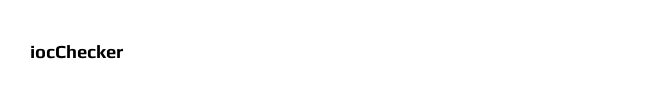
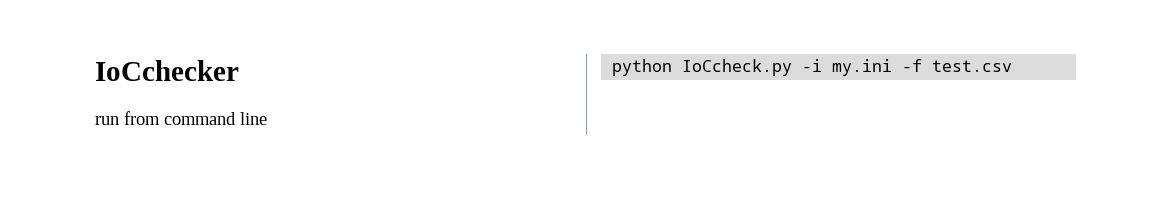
- iocChecker
+ IoCchecker
+ run from command line
+ python IoCcheck.py -i my.ini -f test.csv

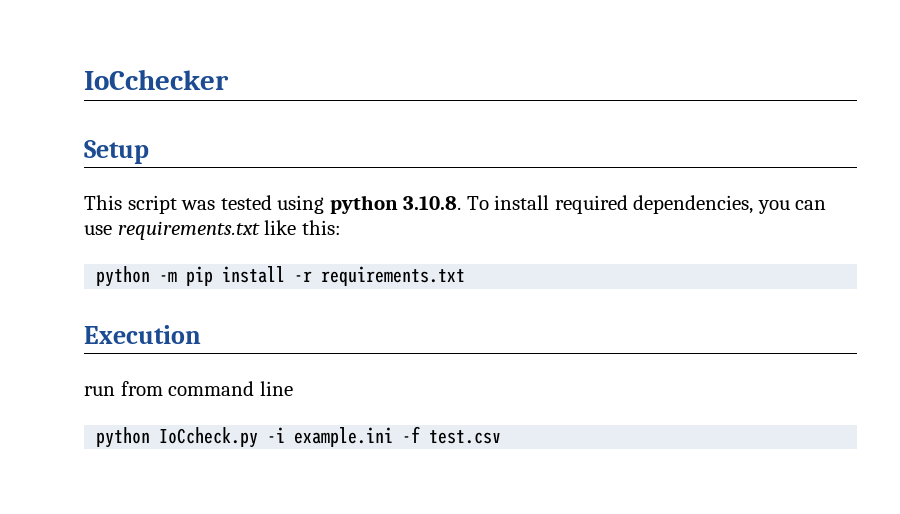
+ Setup
+ This script was tested using python 3.10.8. To install required dependencies, you can use requirements.txt like this:
+ python -m pip install -r requirements.txt
+ Execution
- python IoCcheck.py -i my.ini -f test.csv
+ python IoCcheck.py -i example.ini -f test.csv

